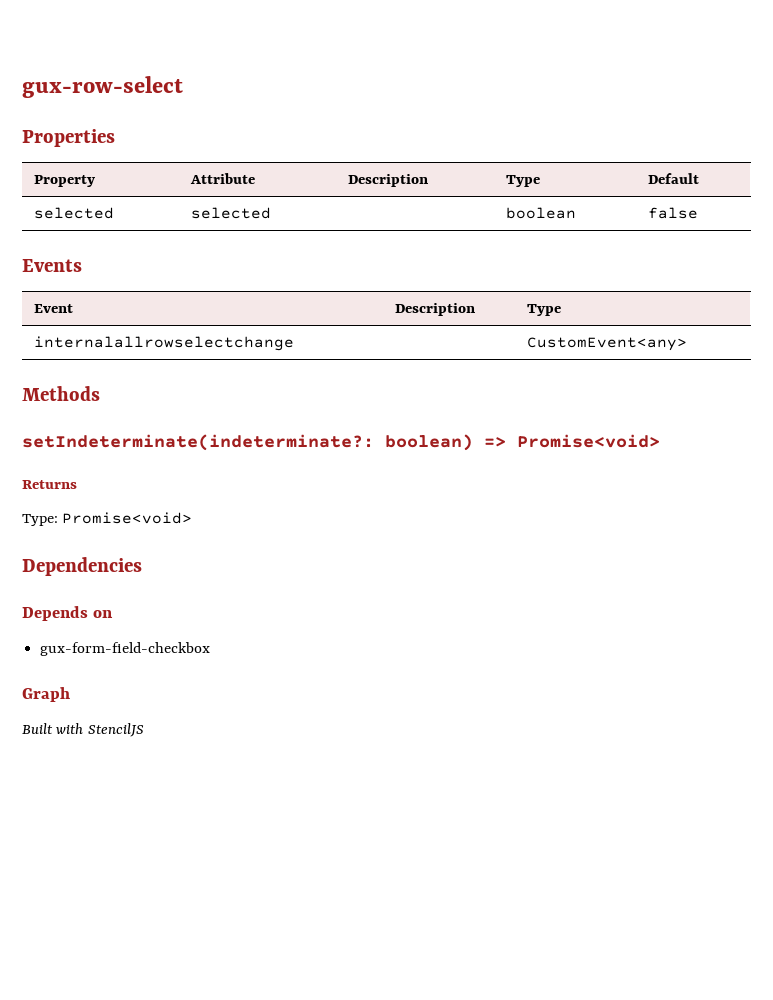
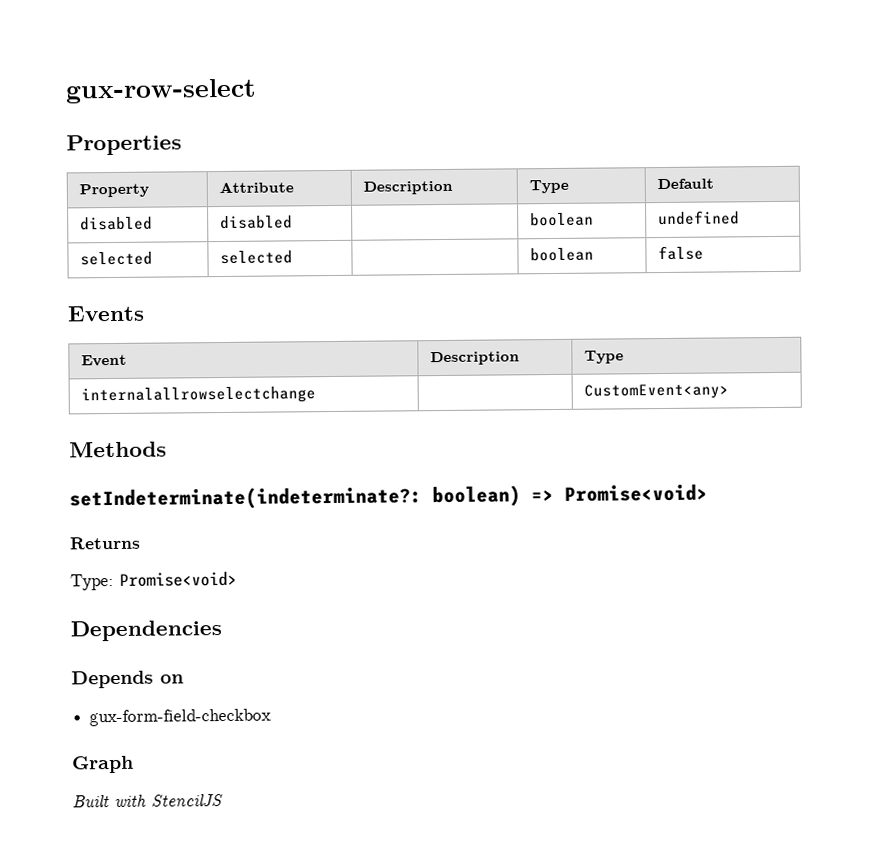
+ disabled | disabled | | boolean | undefined

